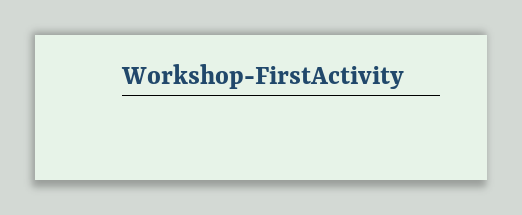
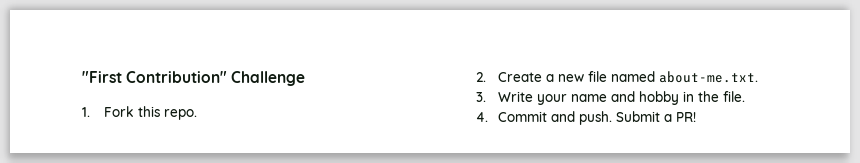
- Workshop-FirstActivity
+ "First Contribution" Challenge
+ 1. Fork this repo.
+ 2. Create a new file named about-me.txt.
+ 3. Write your name and hobby in the file.
+ 4. Commit and push. Submit a PR!

